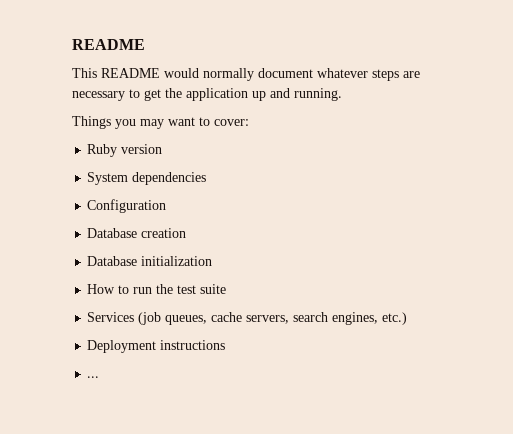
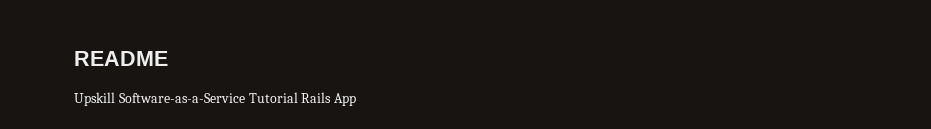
- This README would normally document whatever steps are necessary to get the application up and running.
- Things you may want to cover:
- Ruby version
- System dependencies
- Configuration
- Database creation
- Database initialization
- How to run the test suite
- Services (job queues, cache servers, search engines, etc.)
- Deployment instructions
- ...
+ Upskill Software-as-a-Service Tutorial Rails App

